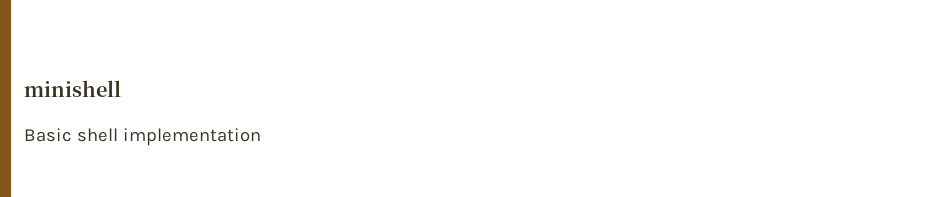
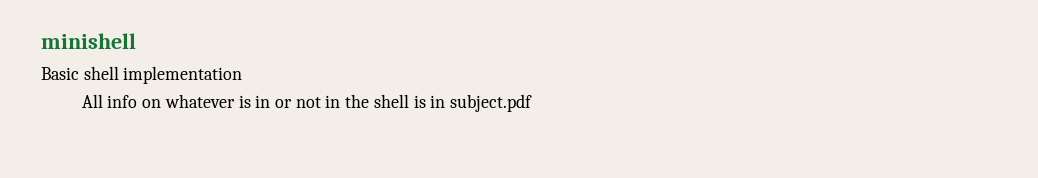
+ All info on whatever is in or not in the shell is in subject.pdf

